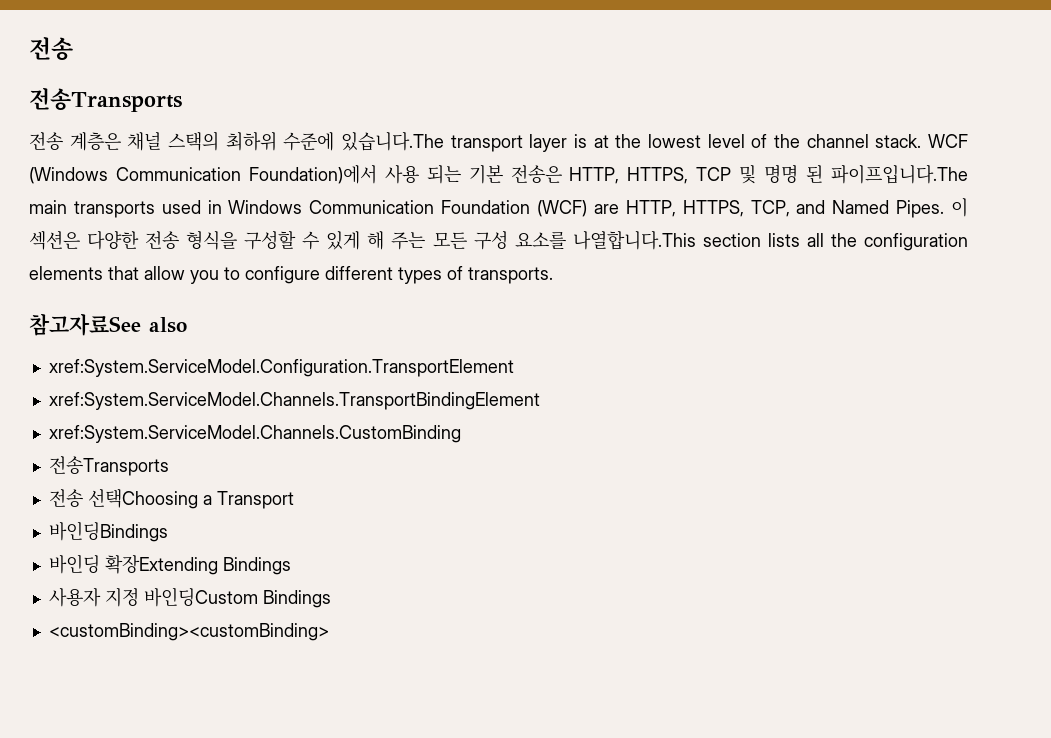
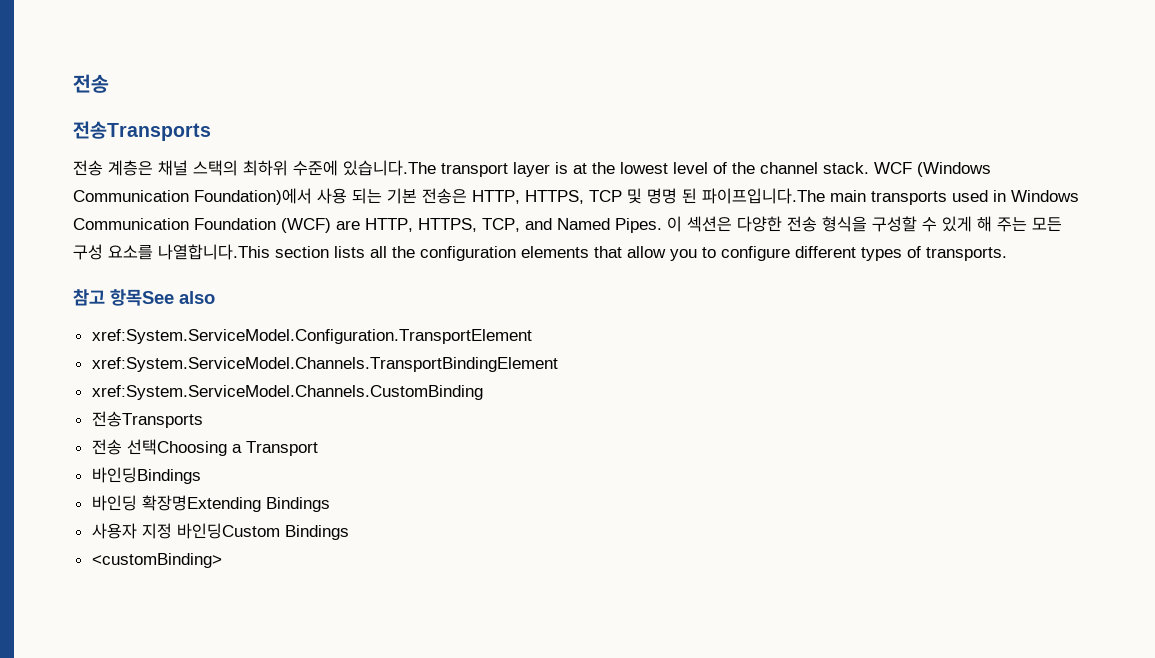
- 참고자료See also
+ 참고 항목See also
- 바인딩 확장Extending Bindings
+ 바인딩 확장명Extending Bindings
- <customBinding><customBinding>
+ <customBinding>

